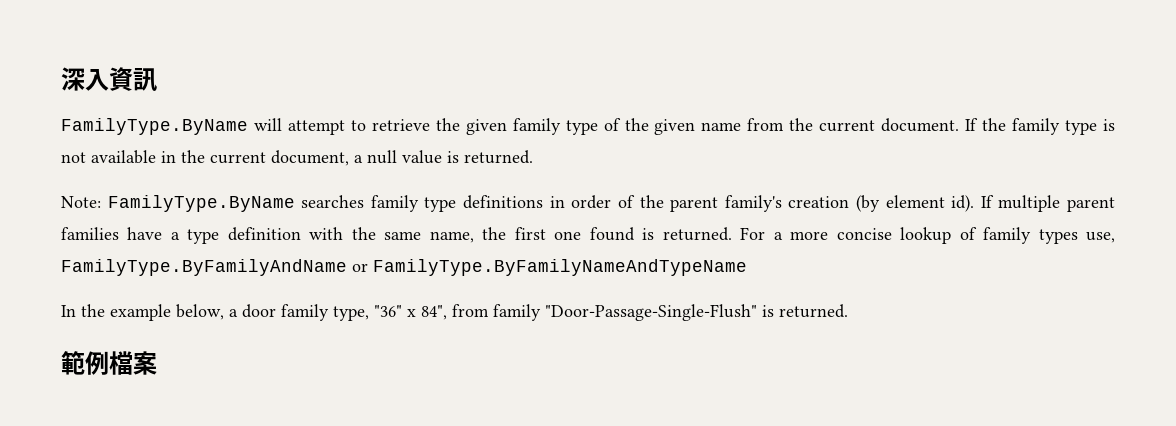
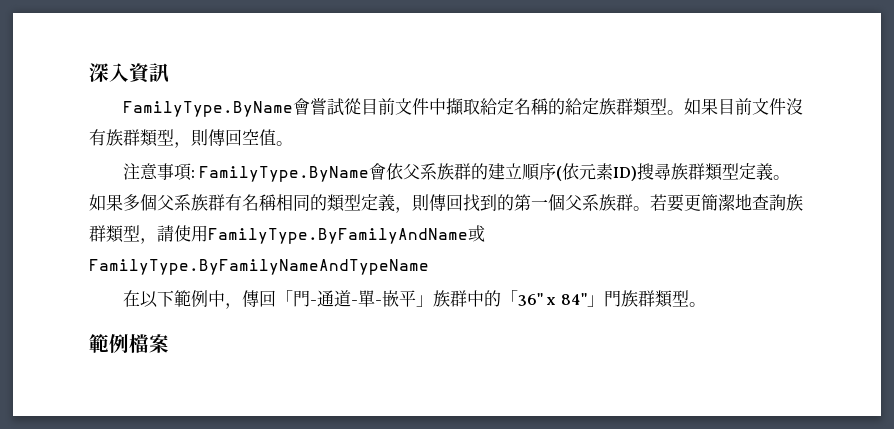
- FamilyType.ByName will attempt to retrieve the given family type of the given name from the current document. If the family type is not available in the current document, a null value is returned.
- Note: FamilyType.ByName searches family type definitions in order of the parent family's creation (by element id). If multiple parent families have a type definition with the same name, the first one found is returned. For a more concise lookup of family types use, FamilyType.ByFamilyAndName or FamilyType.ByFamilyNameAndTypeName
- In the example below, a door family type, "36" x 84", from family "Door-Passage-Single-Flush" is returned.
+ FamilyType.ByName會嘗試從目前文件中擷取給定名稱的給定族群類型。如果目前文件沒有族群類型，則傳回空值。
+ 注意事項: FamilyType.ByName會依父系族群的建立順序(依元素ID)搜尋族群類型定義。如果多個父系族群有名稱相同的類型定義，則傳回找到的第一個父系族群。若要更簡潔地查詢族群類型，請使用FamilyType.ByFamilyAndName或FamilyType.ByFamilyNameAndTypeName
+ 在以下範例中，傳回「門-通道-單-嵌平」族群中的「36" x 84"」門族群類型。

